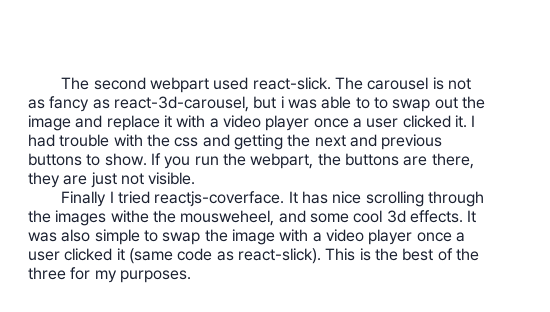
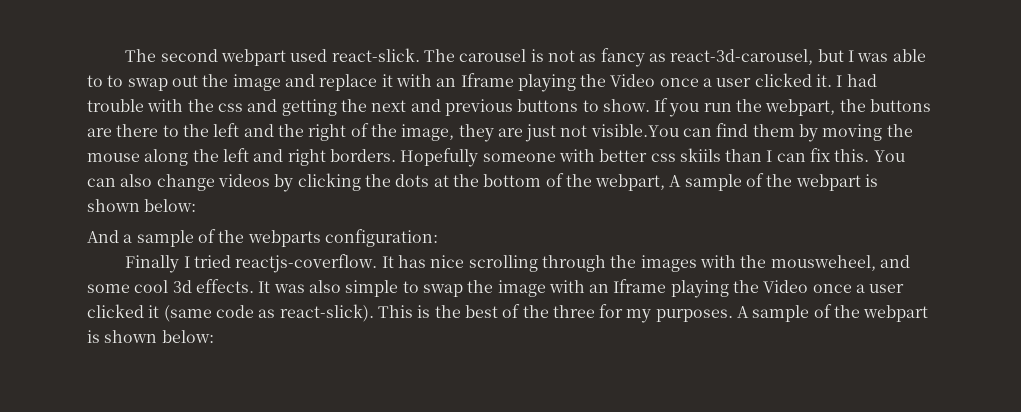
- The carousel is not as fancy as react-3d-carousel, but i was able to to swap out the image and replace it with a video player once a user clicked it.
+ The carousel is not as fancy as react-3d-carousel, but I was able to to swap out the image and replace it with an Iframe playing the Video once a user clicked it.
- If you run the webpart, the buttons are there, they are just not visible.
+ If you run the webpart, the buttons are there to the left and the right of the image, they are just not visible.You can find them by moving the mouse along the left and right borders. Hopefully someone with better css skiils than I can fix this. You can also change videos by clicking the dots at the bottom of the webpart, A sample of the webpart is shown below:
+ And a sample of the webparts configuration:
- Finally I tried reactjs-coverface.
+ Finally I tried reactjs-coverflow.
- It has nice scrolling through the images withe the mousweheel, and some cool 3d effects.
+ It has nice scrolling through the images with the mousweheel, and some cool 3d effects.
- It was also simple to swap the image with a video player once a user clicked it (same code as react-slick).
+ It was also simple to swap the image with an Iframe playing the Video once a user clicked it (same code as react-slick).
- This is the best of the three for my purposes.
+ This is the best of the three for my purposes. A sample of the webpart is shown below:

